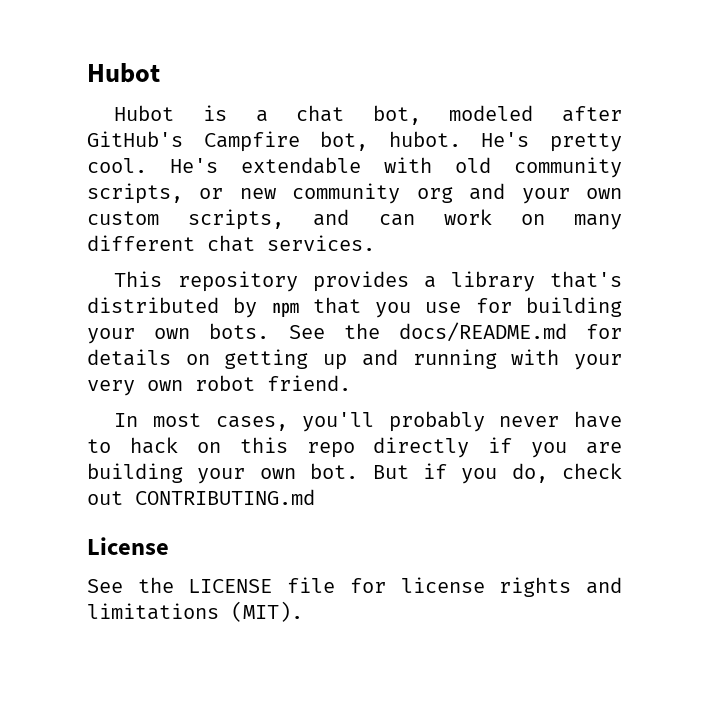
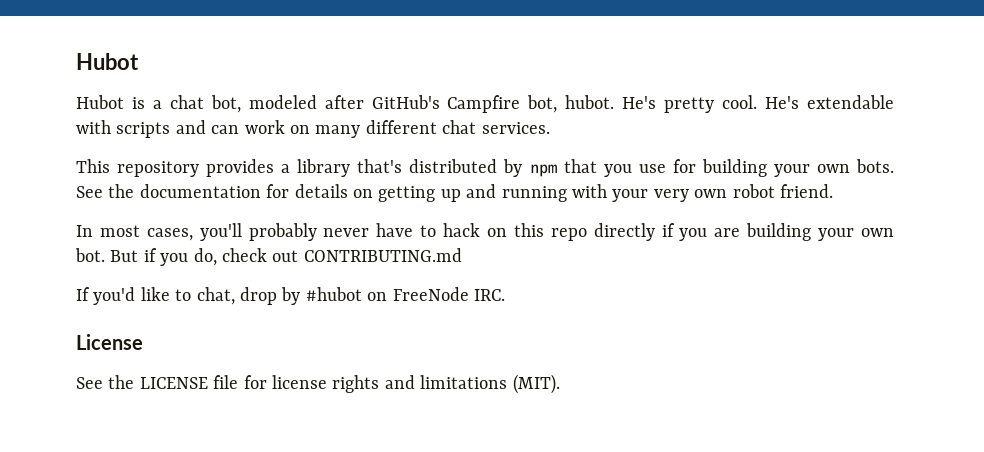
- He's extendable with old community scripts, or new community org and your own custom scripts, and can work on many different chat services.
+ He's extendable with scripts and can work on many different chat services.
- See the docs/README.md for details on getting up and running with your very own robot friend.
+ See the documentation for details on getting up and running with your very own robot friend.
+ If you'd like to chat, drop by #hubot on FreeNode IRC.

